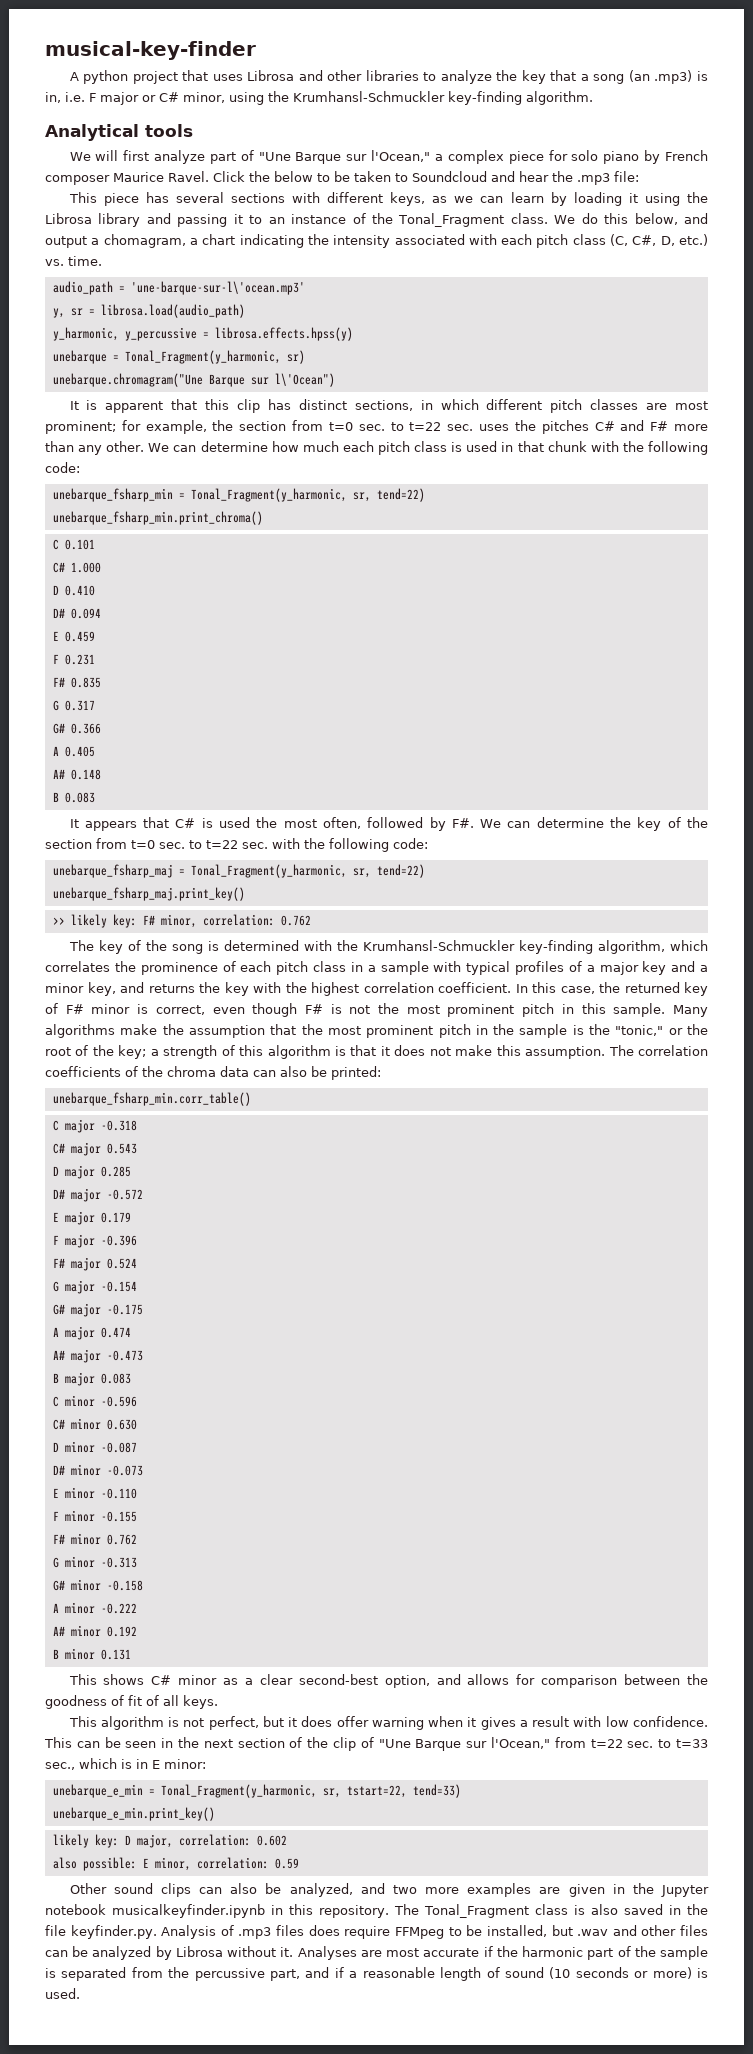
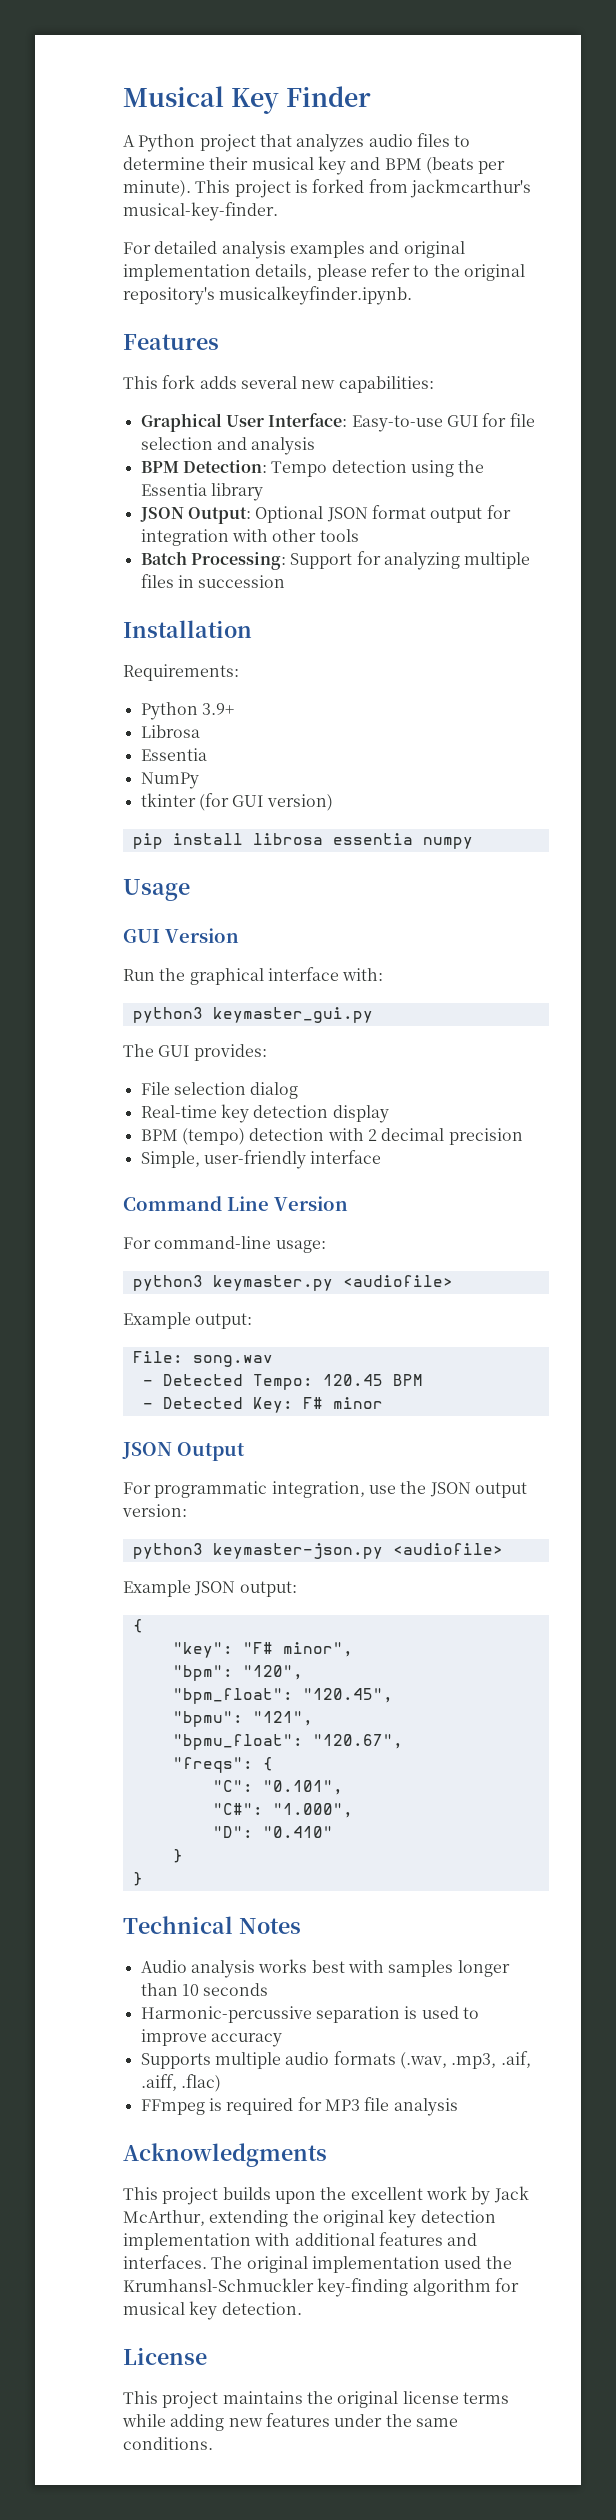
- musical-key-finder
- A python project that uses Librosa and other libraries to analyze the key that a song (an .mp3) is in, i.e. F major or C# minor, using the Krumhansl-Schmuckler key-finding algorithm.
- Analytical tools
- We will first analyze part of "Une Barque sur l'Ocean," a complex piece for solo piano by French composer Maurice Ravel. Click the below to be taken to Soundcloud and hear the .mp3 file:
- This piece has several sections with different keys, as we can learn by loading it using the Librosa library and passing it to an instance of the Tonal_Fragment class. We do this below, and output a chomagram, a chart indicating the intensity associated with each pitch class (C, C#, D, etc.) vs. time.
- audio_path = 'une-barque-sur-l\'ocean.mp3'
- y, sr = librosa.load(audio_path)
- y_harmonic, y_percussive = librosa.effects.hpss(y)
- unebarque = Tonal_Fragment(y_harmonic, sr)
- unebarque.chromagram("Une Barque sur l\'Ocean")
- It is apparent that this clip has distinct sections, in which different pitch classes are most prominent; for example, the section from t=0 sec. to t=22 sec. uses the pitches C# and F# more than any other. We can determine how much each pitch class is used in that chunk with the following code:
- unebarque_fsharp_min = Tonal_Fragment(y_harmonic, sr, tend=22)
- unebarque_fsharp_min.print_chroma()
- C 0.101
- C# 1.000
- D 0.410
- D# 0.094
- E 0.459
- F 0.231
- F# 0.835
- G 0.317
- G# 0.366
- A 0.405
- A# 0.148
- B 0.083
- It appears that C# is used the most often, followed by F#. We can determine the key of the section from t=0 sec. to t=22 sec. with the following code:
- unebarque_fsharp_maj = Tonal_Fragment(y_harmonic, sr, tend=22)
- unebarque_fsharp_maj.print_key()
- >> likely key: F# minor, correlation: 0.762
- The key of the song is determined with the Krumhansl-Schmuckler key-finding algorithm, which correlates the prominence of each pitch class in a sample with typical profiles of a major key and a minor key, and returns the key with the highest correlation coefficient. In this case, the returned key of F# minor is correct, even though F# is not the most prominent pitch in this sample. Many algorithms make the assumption that the most prominent pitch in the sample is the "tonic," or the root of the key; a strength of this algorithm is that it does not make this assumption. The correlation coefficients of the chroma data can also be printed:
- unebarque_fsharp_min.corr_table()
- C major -0.318
- C# major 0.543
- D major 0.285
- D# major -0.572
- E major 0.179
- F major -0.396
- F# major 0.524
- G major -0.154
- G# major -0.175
- A major 0.474
- A# major -0.473
- B major 0.083
- C minor -0.596
- C# minor 0.630
- D minor -0.087
- D# minor -0.073
- E minor -0.110
- F minor -0.155
- F# minor 0.762
- G minor -0.313
- G# minor -0.158
- A minor -0.222
- A# minor 0.192
- B minor 0.131
- This shows C# minor as a clear second-best option, and allows for comparison between the goodness of fit of all keys.
- This algorithm is not perfect, but it does offer warning when it gives a result with low confidence. This can be seen in the next section of the clip of "Une Barque sur l'Ocean," from t=22 sec. to t=33 sec., which is in E minor:
- unebarque_e_min = Tonal_Fragment(y_harmonic, sr, tstart=22, tend=33)
- unebarque_e_min.print_key()
- likely key: D major, correlation: 0.602
- also possible: E minor, correlation: 0.59
- Other sound clips can also be analyzed, and two more examples are given in the Jupyter notebook musicalkeyfinder.ipynb in this repository. The Tonal_Fragment class is also saved in the file keyfinder.py. Analysis of .mp3 files does require FFMpeg to be installed, but .wav and other files can be analyzed by Librosa without it. Analyses are most accurate if the harmonic part of the sample is separated from the percussive part, and if a reasonable length of sound (10 seconds or more) is used.
+ Musical Key Finder
+ A Python project that analyzes audio files to determine their musical key and BPM (beats per minute). This project is forked from jackmcarthur's musical-key-finder.
+ For detailed analysis examples and original implementation details, please refer to the original repository's musicalkeyfinder.ipynb.
+ Features
+ This fork adds several new capabilities:
+ Graphical User Interface: Easy-to-use GUI for file selection and analysis
+ BPM Detection: Tempo detection using the Essentia library
+ JSON Output: Optional JSON format output for integration with other tools
+ Batch Processing: Support for analyzing multiple files in succession
+ Installation
+ Requirements:
+ Python 3.9+
+ Librosa
+ Essentia
+ NumPy
+ tkinter (for GUI version)
+ pip install librosa essentia numpy
+ Usage
+ GUI Version
+ Run the graphical interface with:
+ python3 keymaster_gui.py
+ The GUI provides:
+ File selection dialog
+ Real-time key detection display
+ BPM (tempo) detection with 2 decimal precision
+ Simple, user-friendly interface
+ Command Line Version
+ For command-line usage:
+ python3 keymaster.py <audiofile>
+ Example output:
+ File: song.wav
+ - Detected Tempo: 120.45 BPM
+ - Detected Key: F# minor
+ JSON Output
+ For programmatic integration, use the JSON output version:
+ python3 keymaster-json.py <audiofile>
+ Example JSON output:
+ {
+ "key": "F# minor",
+ "bpm": "120",
+ "bpm_float": "120.45",
+ "bpmu": "121",
+ "bpmu_float": "120.67",
+ "freqs": {
+ "C": "0.101",
+ "C#": "1.000",
+ "D": "0.410"
+ }
+ }
+ Technical Notes
+ Audio analysis works best with samples longer than 10 seconds
+ Harmonic-percussive separation is used to improve accuracy
+ Supports multiple audio formats (.wav, .mp3, .aif, .aiff, .flac)
+ FFmpeg is required for MP3 file analysis
+ Acknowledgments
+ This project builds upon the excellent work by Jack McArthur, extending the original key detection implementation with additional features and interfaces. The original implementation used the Krumhansl-Schmuckler key-finding algorithm for musical key detection.
+ License
+ This project maintains the original license terms while adding new features under the same conditions.

